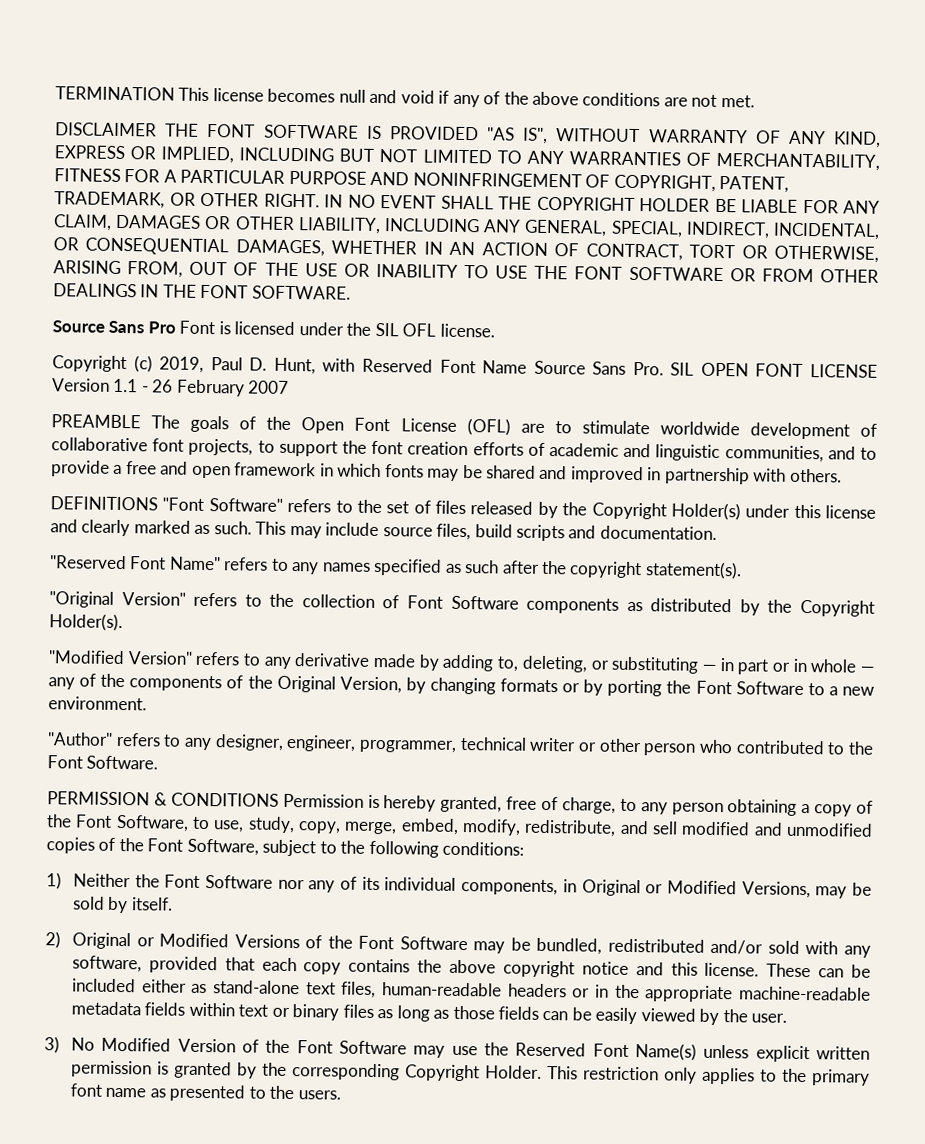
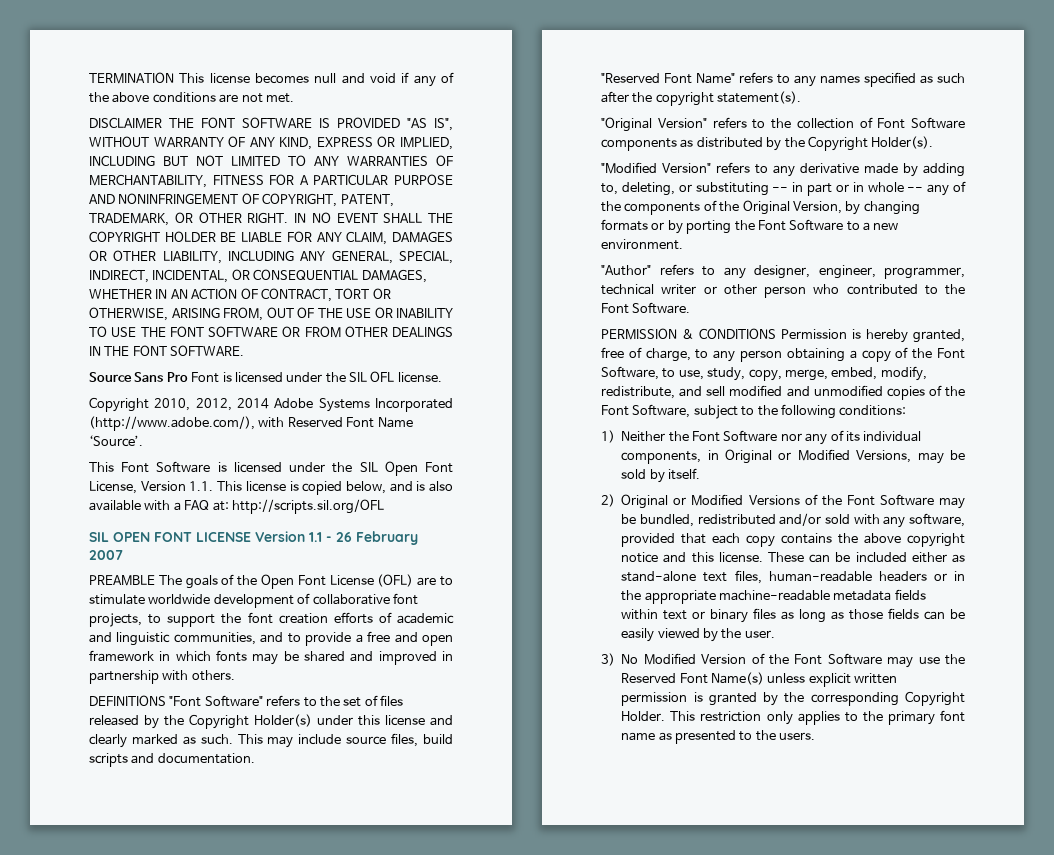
- Copyright (c) 2019, Paul D. Hunt, with Reserved Font Name Source Sans Pro. SIL OPEN FONT LICENSE Version 1.1 - 26 February 2007
+ Copyright 2010, 2012, 2014 Adobe Systems Incorporated (http://www.adobe.com/), with Reserved Font Name ‘Source’.
+ This Font Software is licensed under the SIL Open Font License, Version 1.1. This license is copied below, and is also available with a FAQ at: http://scripts.sil.org/OFL
+ SIL OPEN FONT LICENSE Version 1.1 - 26 February 2007
- "Modified Version" refers to any derivative made by adding to, deleting, or substituting — in part or in whole — any of the components of the Original Version, by changing formats or by porting the Font Software to a new environment.
+ "Modified Version" refers to any derivative made by adding to, deleting, or substituting -- in part or in whole -- any of the components of the Original Version, by changing formats or by porting the Font Software to a new environment.

